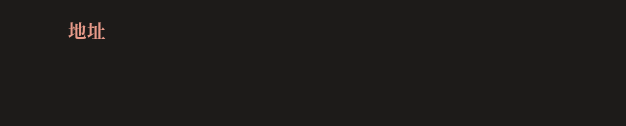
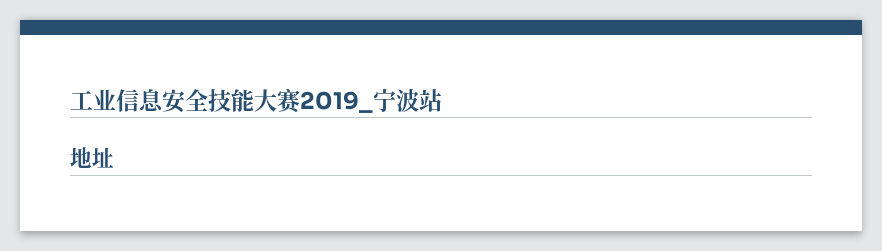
+ 工业信息安全技能大赛2019_宁波站

